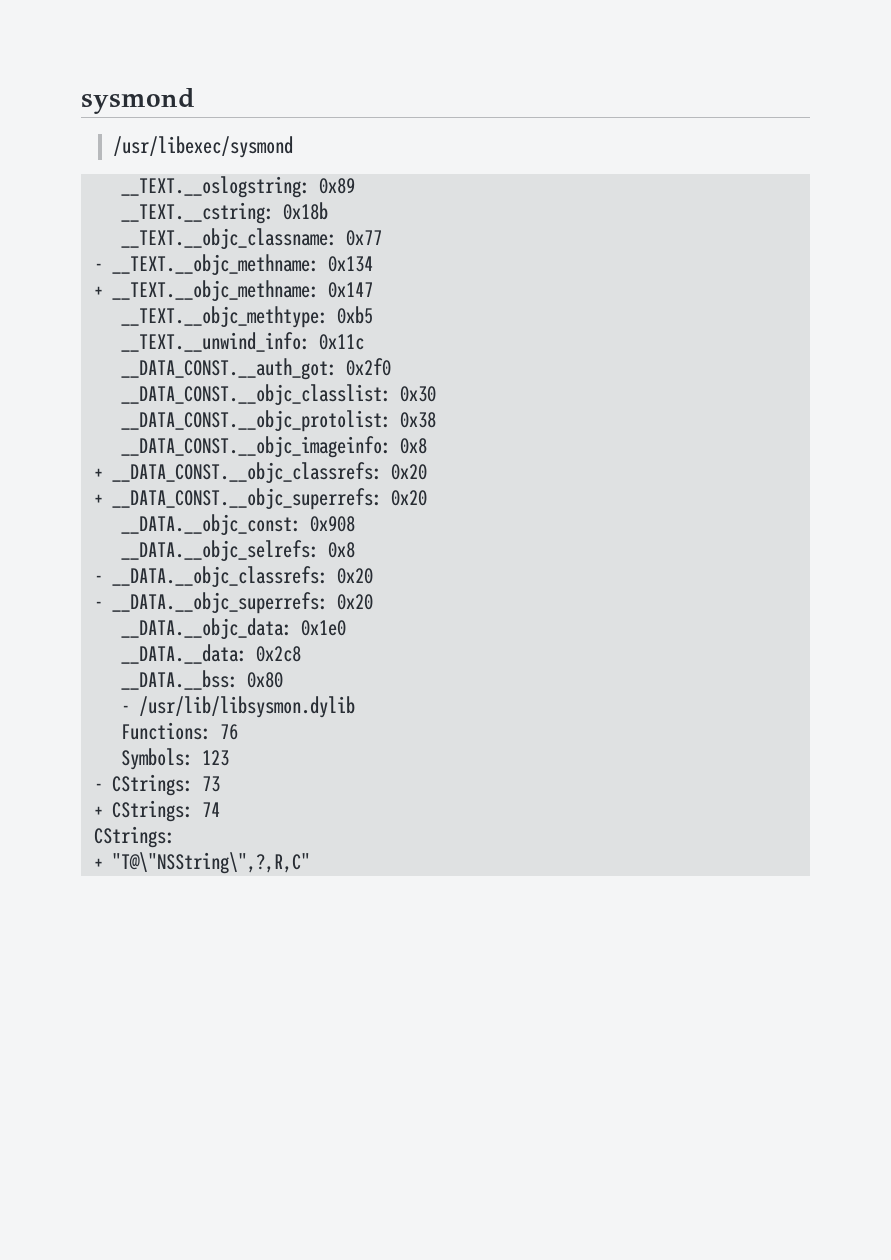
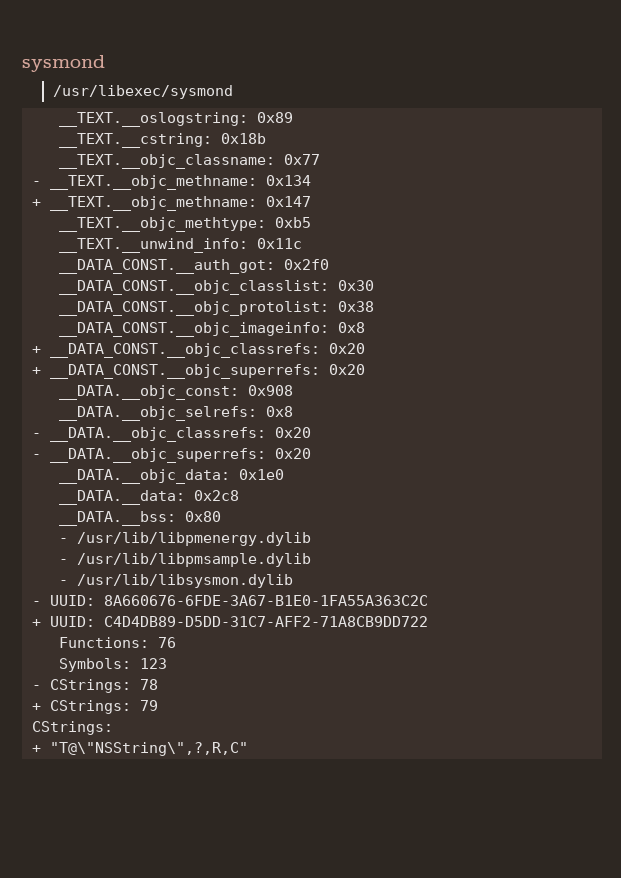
+ - /usr/lib/libpmenergy.dylib
+ - /usr/lib/libpmsample.dylib
  - /usr/lib/libsysmon.dylib
+ - UUID: 8A660676-6FDE-3A67-B1E0-1FA55A363C2C
+ + UUID: C4D4DB89-D5DD-31C7-AFF2-71A8CB9DD722
- - CStrings: 73
+ - CStrings: 78
- + CStrings: 74
+ + CStrings: 79

